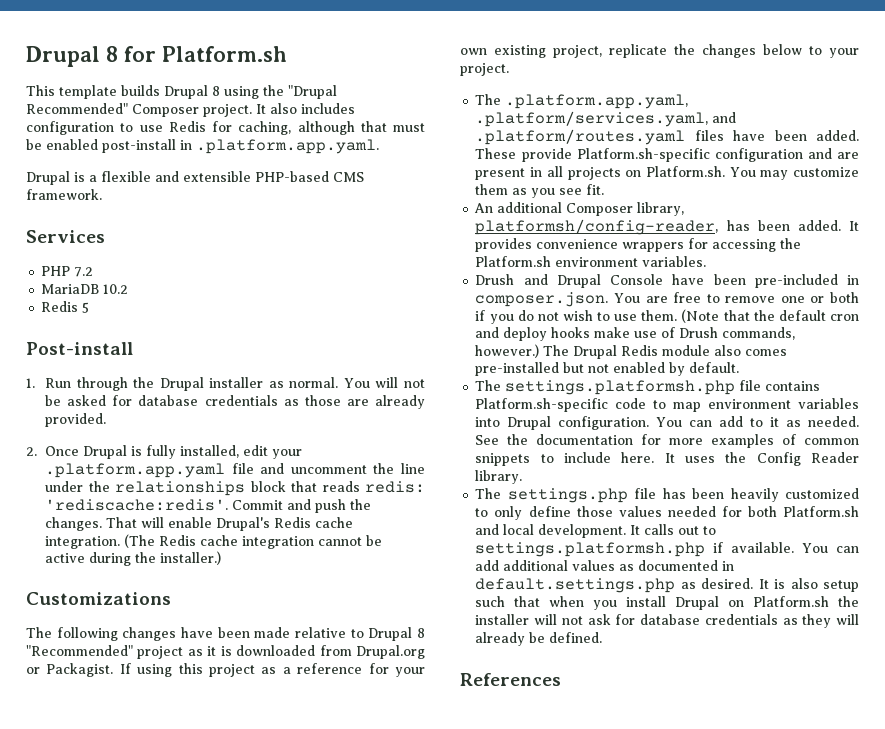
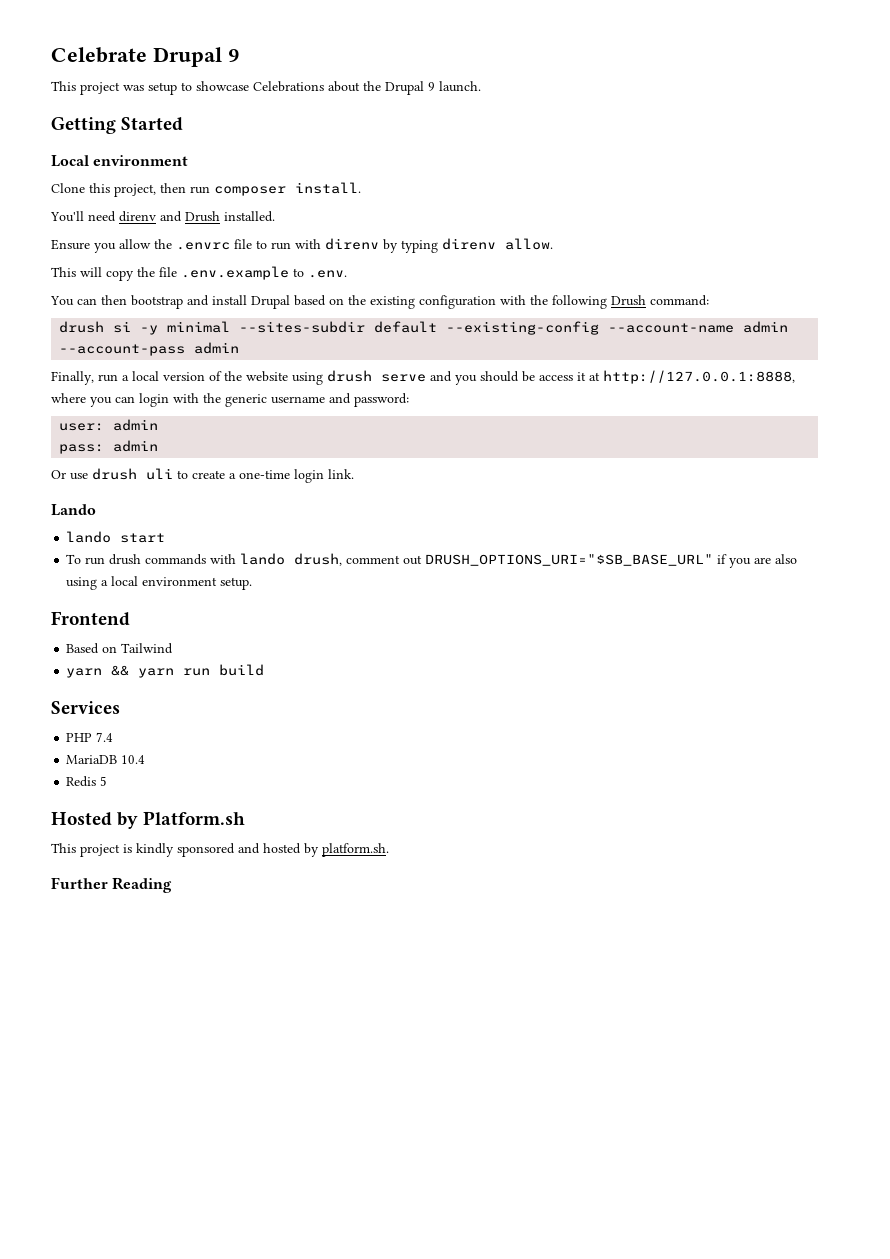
- Drupal 8 for Platform.sh
- This template builds Drupal 8 using the "Drupal Recommended" Composer project. It also includes configuration to use Redis for caching, although that must be enabled post-install in .platform.app.yaml.
- Drupal is a flexible and extensible PHP-based CMS framework.
+ Celebrate Drupal 9
+ This project was setup to showcase Celebrations about the Drupal 9 launch.
+ Getting Started
+ Local environment
+ Clone this project, then run composer install.
+ You'll need direnv and Drush installed.
+ Ensure you allow the .envrc file to run with direnv by typing direnv allow.
+ This will copy the file .env.example to .env.
+ You can then bootstrap and install Drupal based on the existing configuration with the following Drush command:
+ drush si -y minimal --sites-subdir default --existing-config --account-name admin --account-pass admin
+ Finally, run a local version of the website using drush serve and you should be access it at http://127.0.0.1:8888, where you can login with the generic username and password:
+ user: admin
+ pass: admin
+ Or use drush uli to create a one-time login link.
+ Lando
+ lando start
+ To run drush commands with lando drush, comment out DRUSH_OPTIONS_URI="$SB_BASE_URL" if you are also using a local environment setup.
+ Frontend
+ Based on Tailwind
+ yarn && yarn run build
- PHP 7.2
+ PHP 7.4
- MariaDB 10.2
+ MariaDB 10.4
- Post-install
- 1. Run through the Drupal installer as normal. You will not be asked for database credentials as those are already provided.
- 2. Once Drupal is fully installed, edit your .platform.app.yaml file and uncomment the line under the relationships block that reads redis: 'rediscache:redis'. Commit and push the changes. That will enable Drupal's Redis cache integration. (The Redis cache integration cannot be active during the installer.)
- Customizations
- The following changes have been made relative to Drupal 8 "Recommended" project as it is downloaded from Drupal.org or Packagist. If using this project as a reference for your own existing project, replicate the changes below to your project.
- The .platform.app.yaml, .platform/services.yaml, and .platform/routes.yaml files have been added. These provide Platform.sh-specific configuration and are present in all projects on Platform.sh. You may customize them as you see fit.
- An additional Composer library, platformsh/config-reader, has been added. It provides convenience wrappers for accessing the Platform.sh environment variables.
- Drush and Drupal Console have been pre-included in composer.json. You are free to remove one or both if you do not wish to use them. (Note that the default cron and deploy hooks make use of Drush commands, however.) The Drupal Redis module also comes pre-installed but not enabled by default.
- The settings.platformsh.php file contains Platform.sh-specific code to map environment variables into Drupal configuration. You can add to it as needed. See the documentation for more examples of common snippets to include here. It uses the Config Reader library.
- The settings.php file has been heavily customized to only define those values needed for both Platform.sh and local development. It calls out to settings.platformsh.php if available. You can add additional values as documented in default.settings.php as desired. It is also setup such that when you install Drupal on Platform.sh the installer will not ask for database credentials as they will already be defined.
- References
+ Hosted by Platform.sh
+ This project is kindly sponsored and hosted by platform.sh.
+ Further Reading

